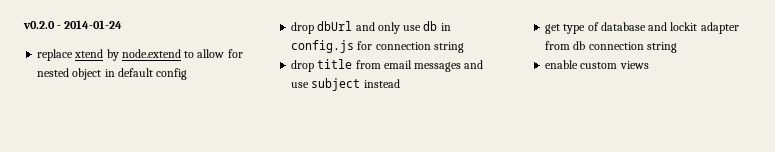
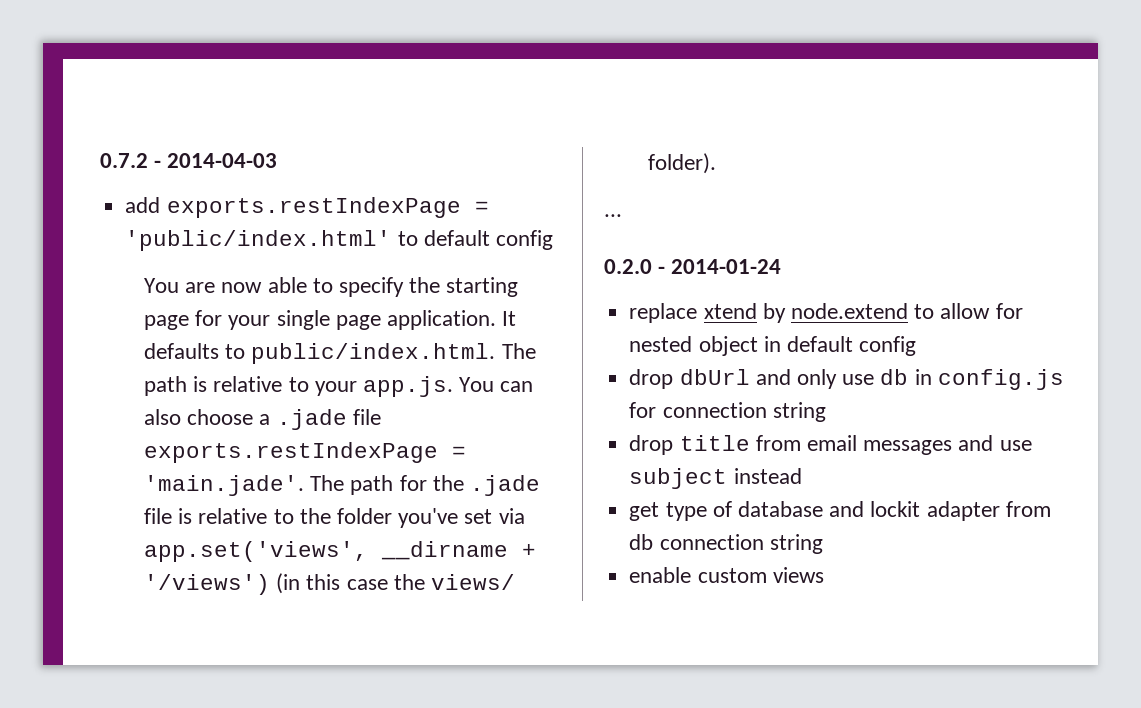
- v0.2.0 - 2014-01-24
+ 0.7.2 - 2014-04-03
+ add exports.restIndexPage = 'public/index.html' to default config
+ You are now able to specify the starting page for your single page application. It defaults to public/index.html. The path is relative to your app.js. You can also choose a .jade file exports.restIndexPage = 'main.jade'. The path for the .jade file is relative to the folder you've set via app.set('views', __dirname + '/views') (in this case the views/ folder).
+ ...
+ 0.2.0 - 2014-01-24

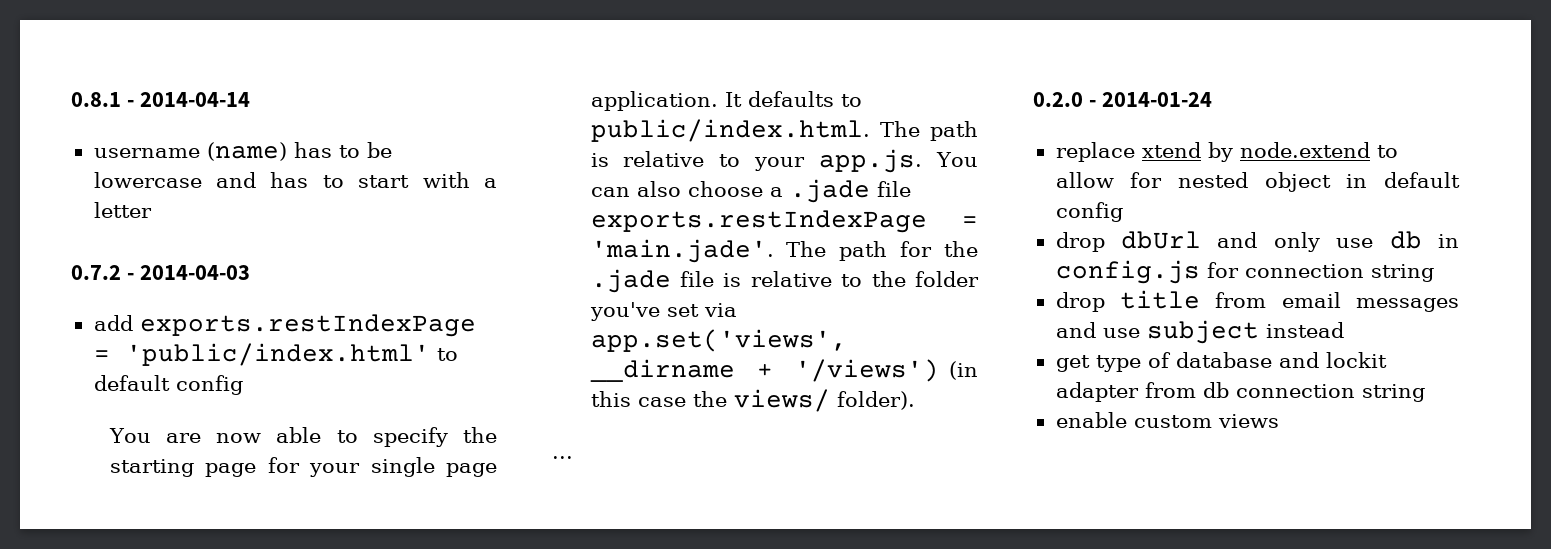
+ 0.8.1 - 2014-04-14
+ username (name) has to be lowercase and has to start with a letter

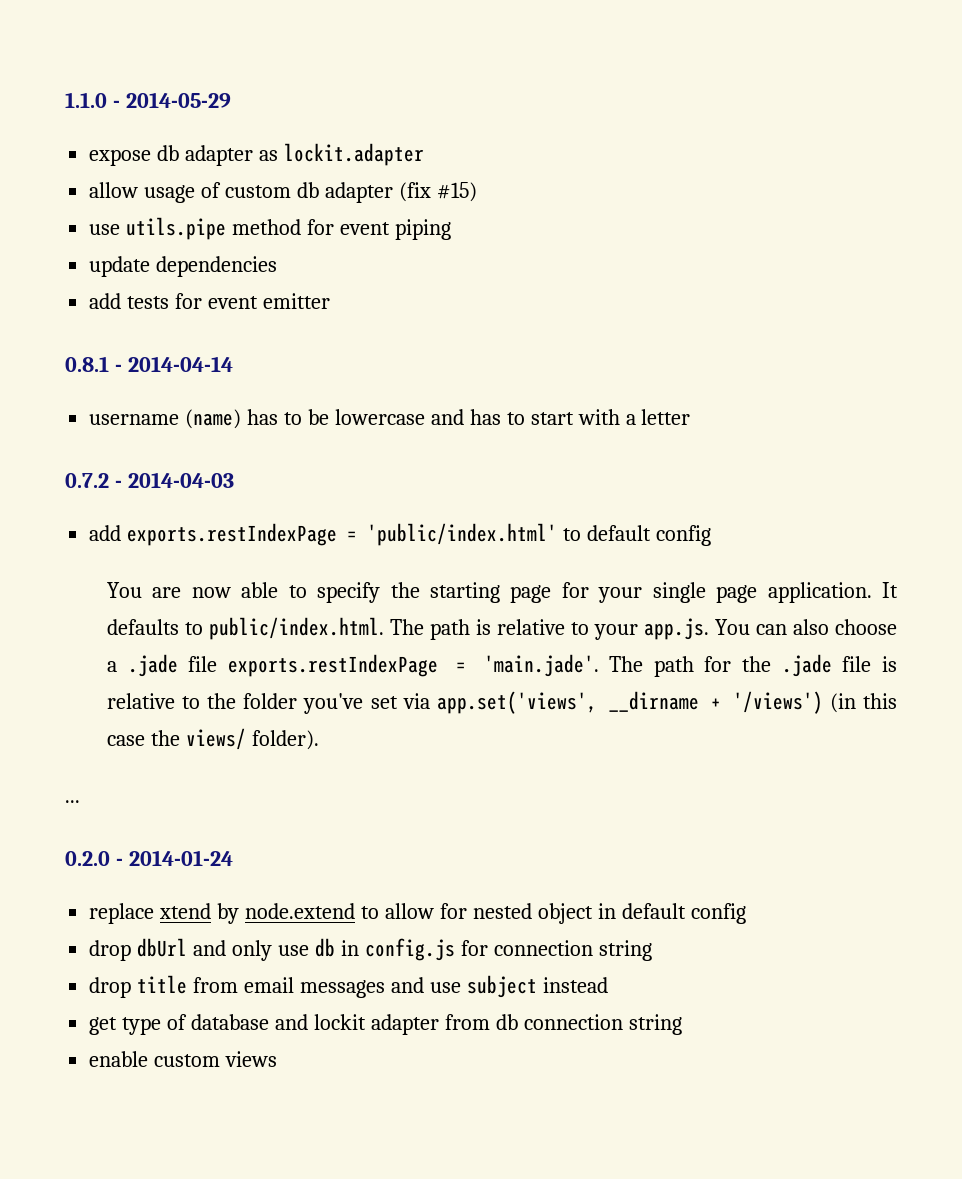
+ 1.1.0 - 2014-05-29
+ expose db adapter as lockit.adapter
+ allow usage of custom db adapter (fix #15)
+ use utils.pipe method for event piping
+ update dependencies
+ add tests for event emitter

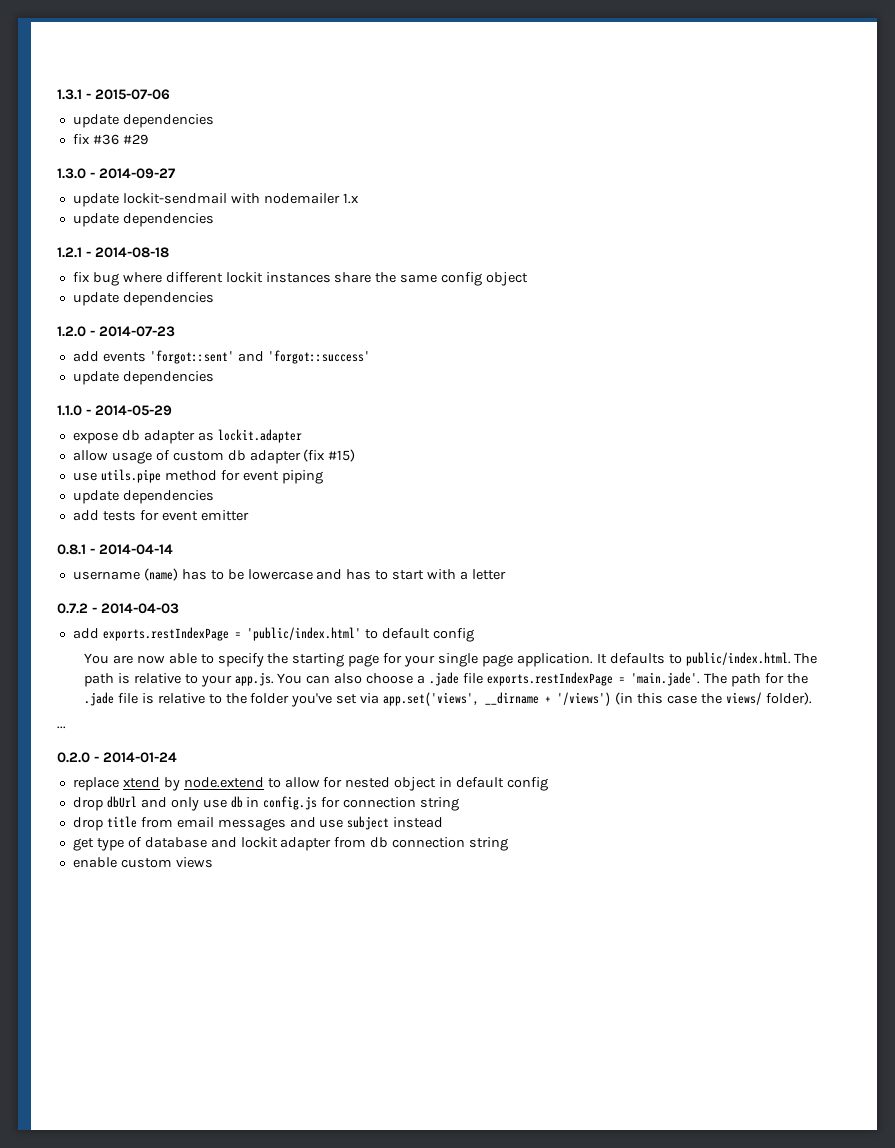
+ 1.3.1 - 2015-07-06
+ update dependencies
+ fix #36 #29
+ 1.3.0 - 2014-09-27
+ update lockit-sendmail with nodemailer 1.x
+ update dependencies
+ 1.2.1 - 2014-08-18
+ fix bug where different lockit instances share the same config object
+ update dependencies
+ 1.2.0 - 2014-07-23
+ add events 'forgot::sent' and 'forgot::success'
+ update dependencies

